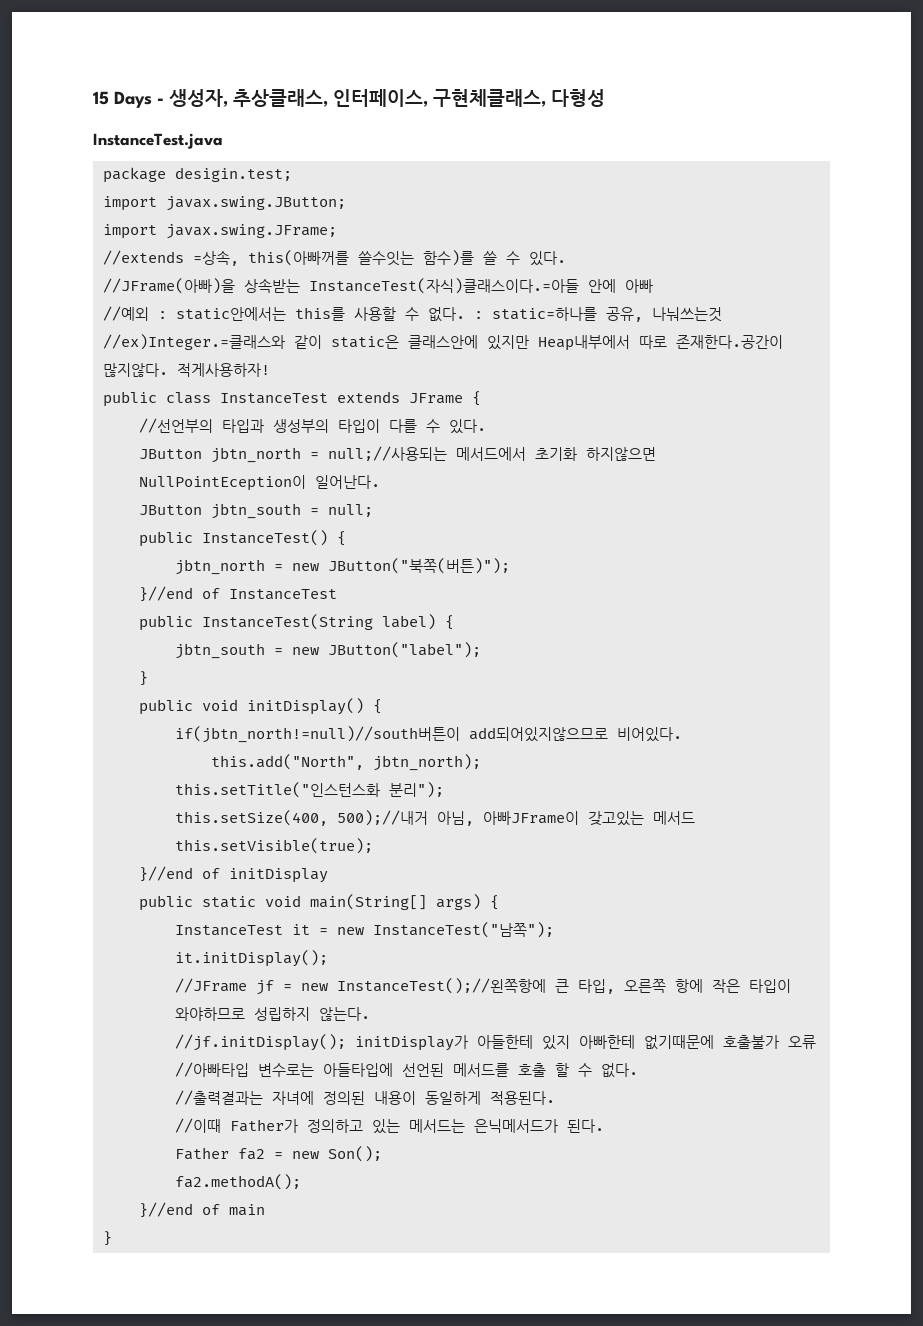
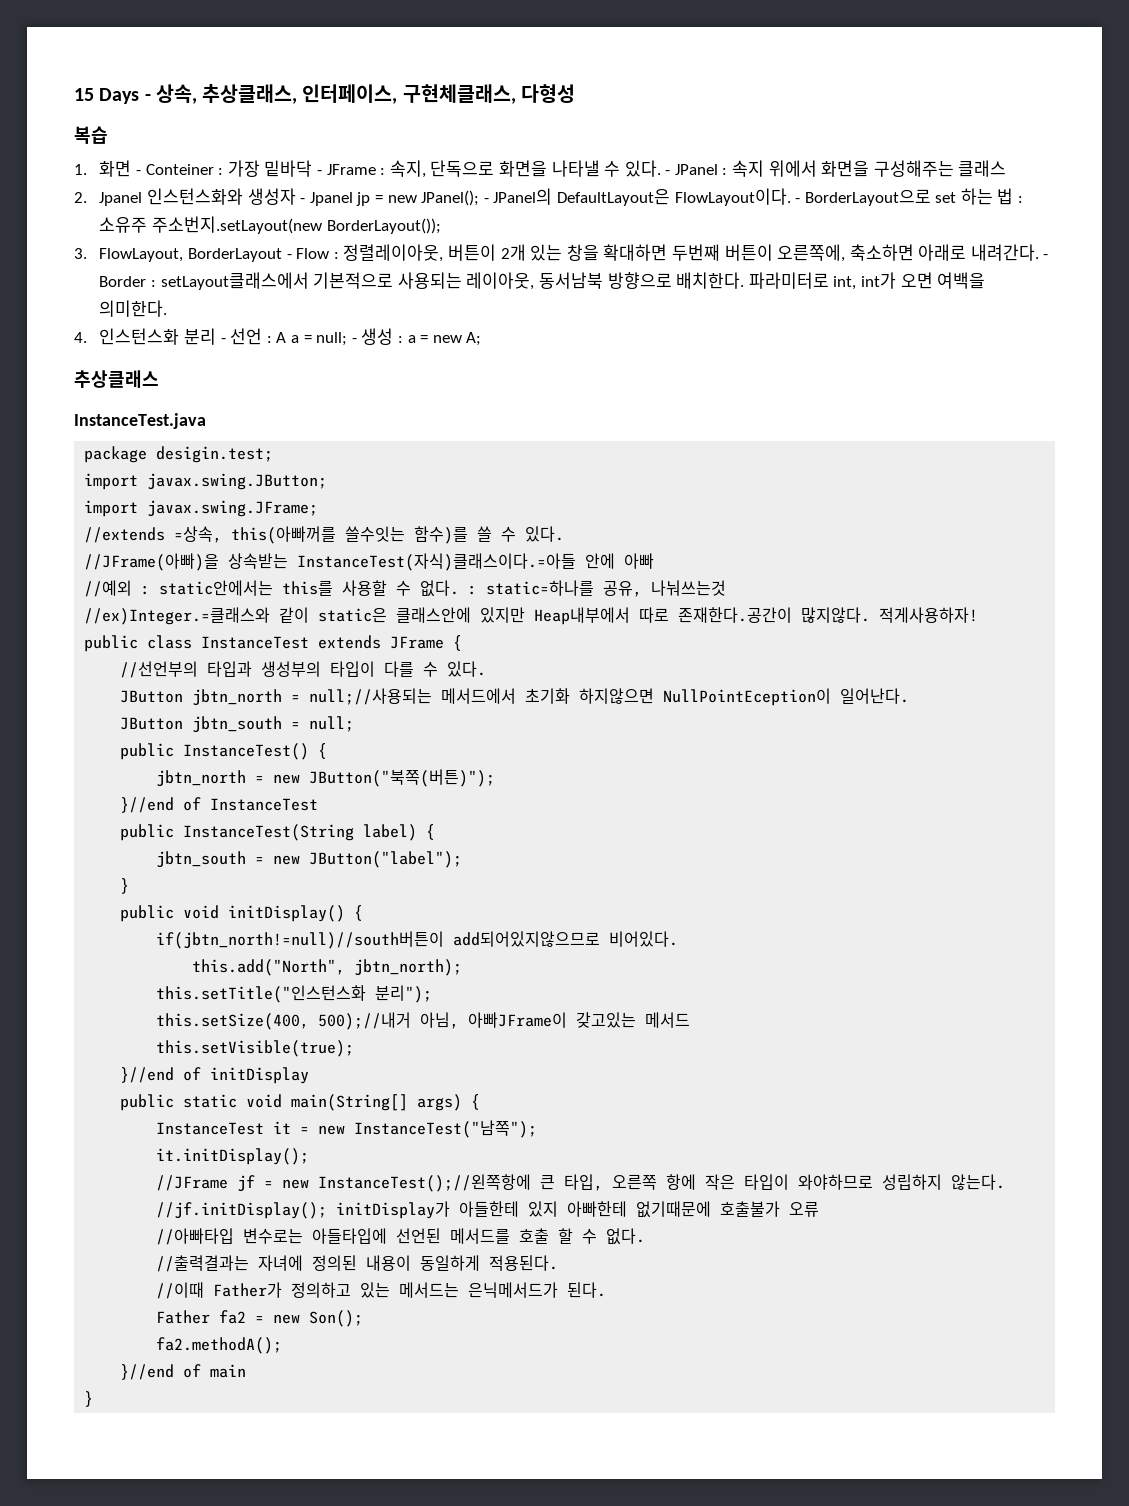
- 15 Days - 생성자, 추상클래스, 인터페이스, 구현체클래스, 다형성
+ 15 Days - 상속, 추상클래스, 인터페이스, 구현체클래스, 다형성
+ 복습
+ 1. 화면 - Conteiner : 가장 밑바닥 - JFrame : 속지, 단독으로 화면을 나타낼 수 있다. - JPanel : 속지 위에서 화면을 구성해주는 클래스
+ 2. Jpanel 인스턴스화와 생성자 - Jpanel jp = new JPanel(); - JPanel의 DefaultLayout은 FlowLayout이다. - BorderLayout으로 set 하는 법 : 소유주 주소번지.setLayout(new BorderLayout());
+ 3. FlowLayout, BorderLayout - Flow : 정렬레이아웃, 버튼이 2개 있는 창을 확대하면 두번째 버튼이 오른쪽에, 축소하면 아래로 내려간다. - Border : setLayout클래스에서 기본적으로 사용되는 레이아웃, 동서남북 방향으로 배치한다. 파라미터로 int, int가 오면 여백을 의미한다.
+ 4. 인스턴스화 분리 - 선언 : A a = null; - 생성 : a = new A;
+ 추상클래스

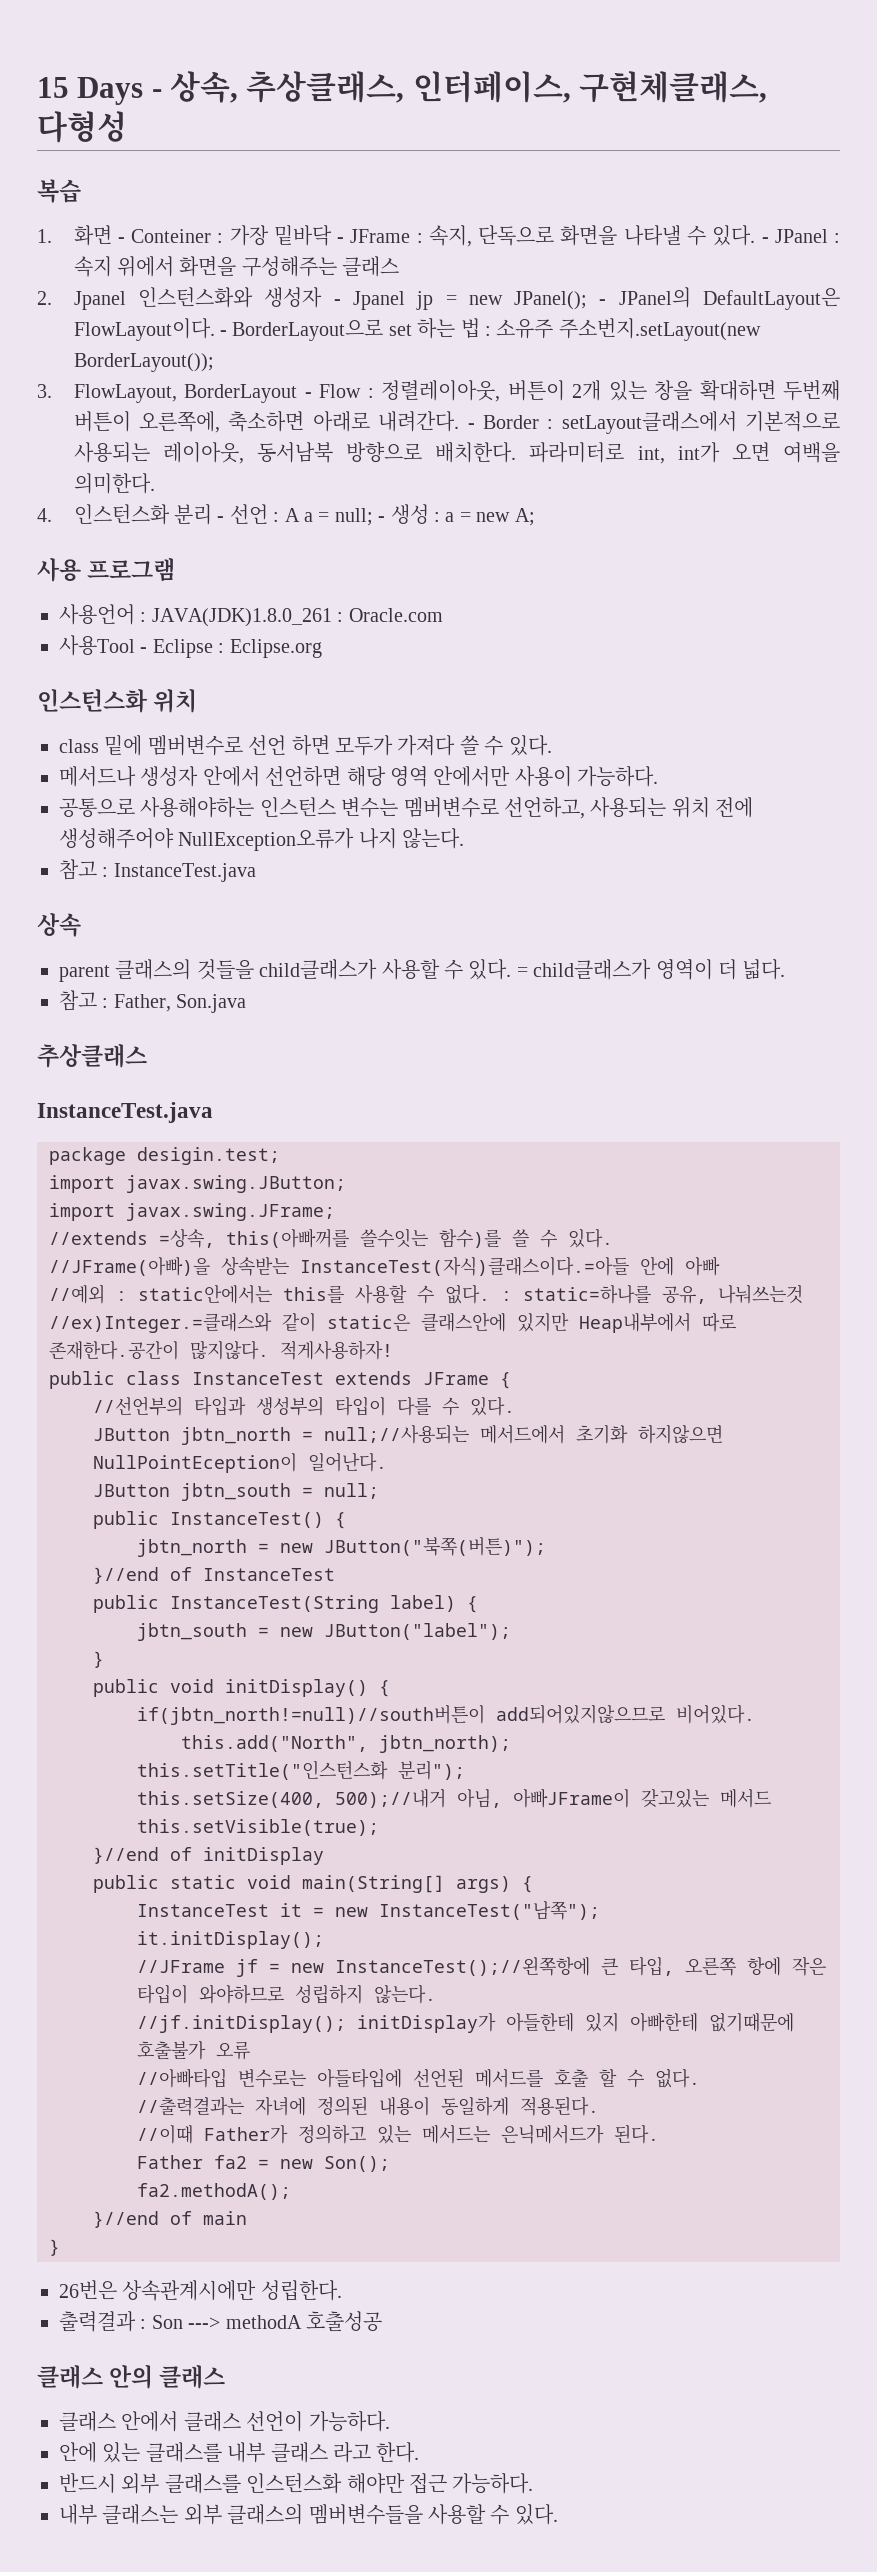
+ 사용 프로그램
+ 사용언어 : JAVA(JDK)1.8.0_261 : Oracle.com
+ 사용Tool - Eclipse : Eclipse.org
+ 인스턴스화 위치
+ class 밑에 멤버변수로 선언 하면 모두가 가져다 쓸 수 있다.
+ 메서드나 생성자 안에서 선언하면 해당 영역 안에서만 사용이 가능하다.
+ 공통으로 사용해야하는 인스턴스 변수는 멤버변수로 선언하고, 사용되는 위치 전에 생성해주어야 NullException오류가 나지 않는다.
+ 참고 : InstanceTest.java
+ 상속
+ parent 클래스의 것들을 child클래스가 사용할 수 있다. = child클래스가 영역이 더 넓다.
+ 참고 : Father, Son.java
+ 26번은 상속관계시에만 성립한다.
+ 출력결과 : Son ---> methodA 호출성공
+ 클래스 안의 클래스
+ 클래스 안에서 클래스 선언이 가능하다.
+ 안에 있는 클래스를 내부 클래스 라고 한다.
+ 반드시 외부 클래스를 인스턴스화 해야만 접근 가능하다.
+ 내부 클래스는 외부 클래스의 멤버변수들을 사용할 수 있다.

